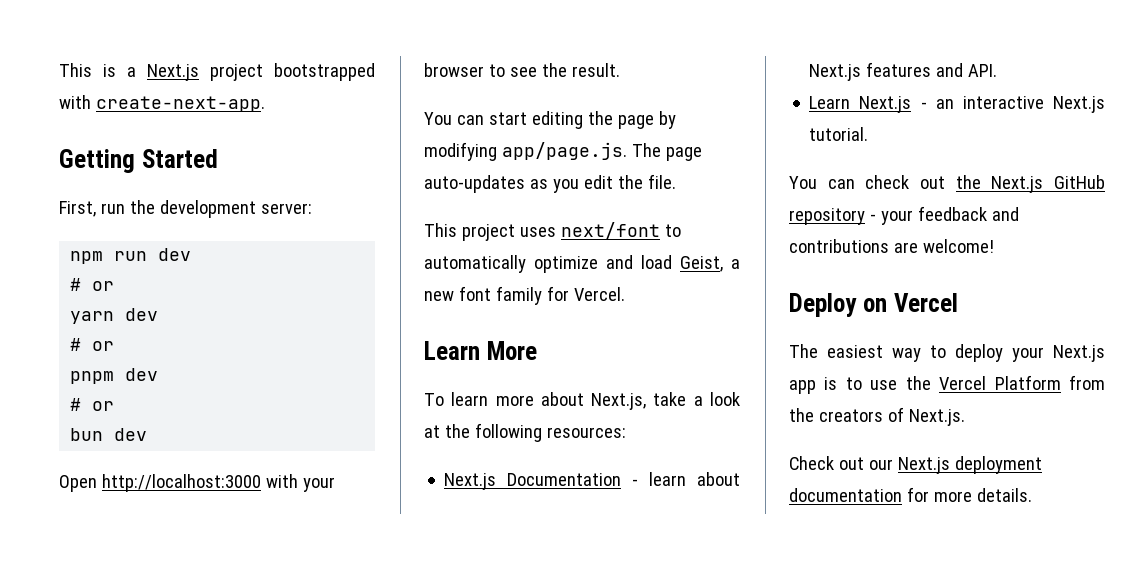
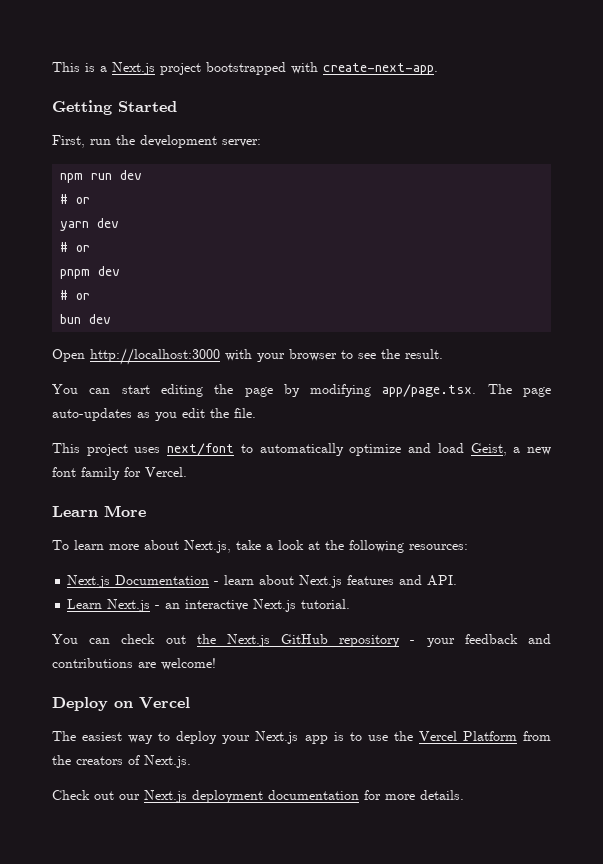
- You can start editing the page by modifying app/page.js. The page auto-updates as you edit the file.
+ You can start editing the page by modifying app/page.tsx. The page auto-updates as you edit the file.

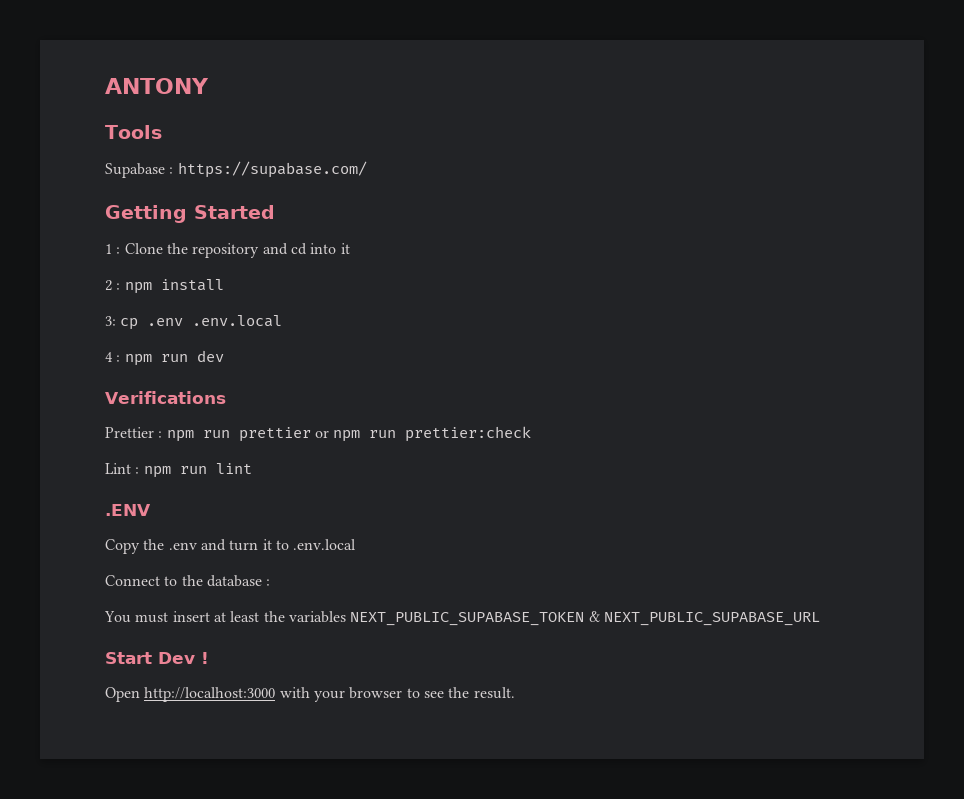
- This is a Next.js project bootstrapped with create-next-app.
+ ANTONY
+ Tools
+ Supabase : https://supabase.com/
  Getting Started
- First, run the development server:
- npm run dev
- # or
- yarn dev
- # or
- pnpm dev
- # or
- bun dev
+ 1 : Clone the repository and cd into it
+ 2 : npm install
+ 3: cp .env .env.local
+ 4 : npm run dev
+ Verifications
+ Prettier : npm run prettier or npm run prettier:check
+ Lint : npm run lint
+ .ENV
+ Copy the .env and turn it to .env.local
+ Connect to the database :
+ You must insert at least the variables NEXT_PUBLIC_SUPABASE_TOKEN & NEXT_PUBLIC_SUPABASE_URL
+ Start Dev !
- You can start editing the page by modifying app/page.tsx. The page auto-updates as you edit the file.
- This project uses next/font to automatically optimize and load Geist, a new font family for Vercel.
- Learn More
- To learn more about Next.js, take a look at the following resources:
- Next.js Documentation - learn about Next.js features and API.
- Learn Next.js - an interactive Next.js tutorial.
- You can check out the Next.js GitHub repository - your feedback and contributions are welcome!
- Deploy on Vercel
- The easiest way to deploy your Next.js app is to use the Vercel Platform from the creators of Next.js.
- Check out our Next.js deployment documentation for more details.

